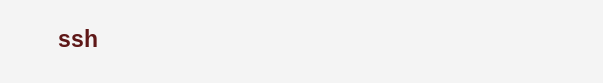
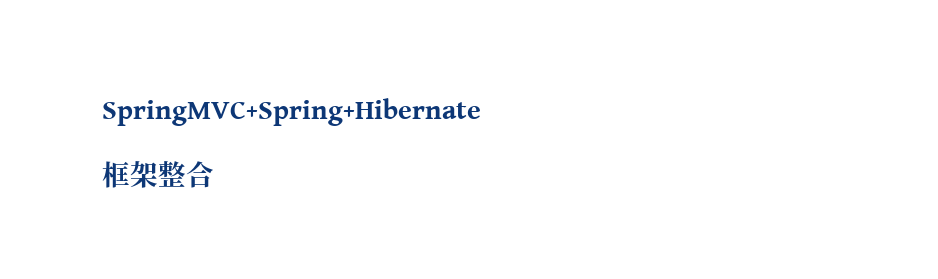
- ssh
+ SpringMVC+Spring+Hibernate
+ 框架整合

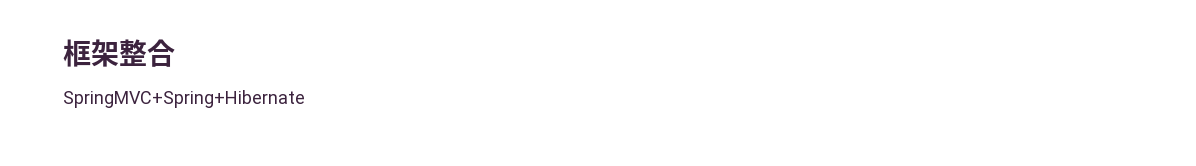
- SpringMVC+Spring+Hibernate
+ SpringMVC+Spring+Hibernate

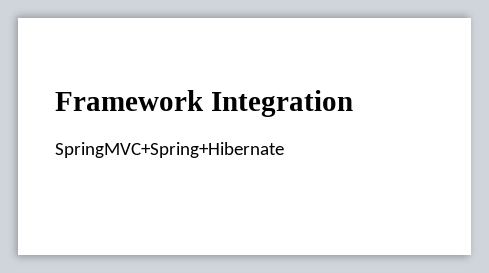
- 框架整合
+ Framework Integration

